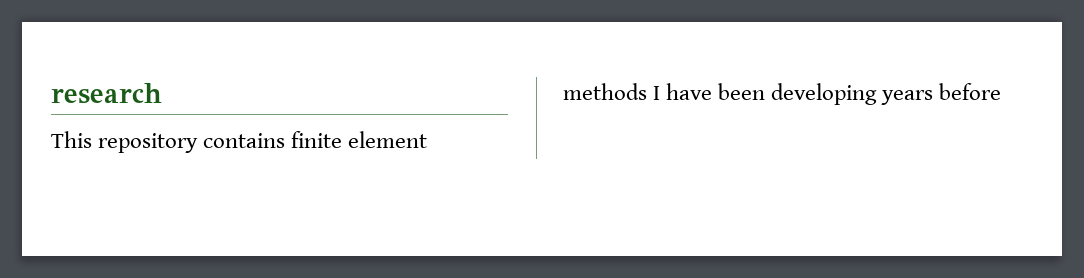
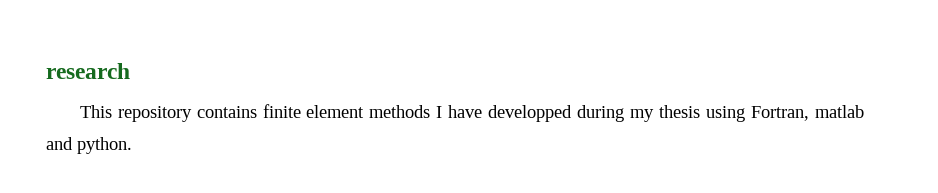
- This repository contains finite element methods I have been developing years before
+ This repository contains finite element methods I have developped during my thesis using Fortran, matlab and python.

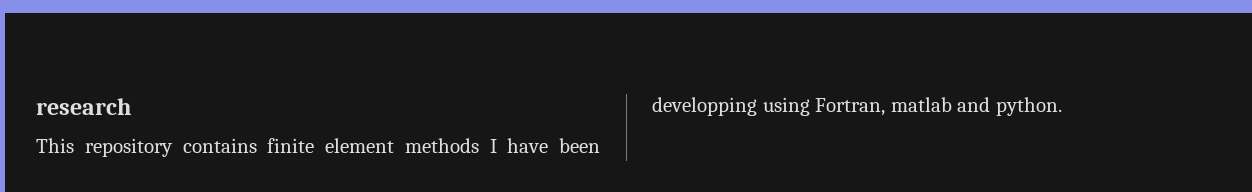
- This repository contains finite element methods I have developped during my thesis using Fortran, matlab and python.
+ This repository contains finite element methods I have been developping using Fortran, matlab and python.

